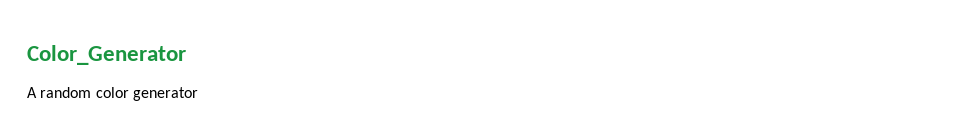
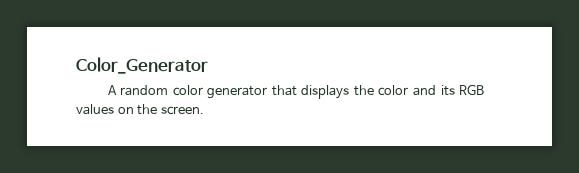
- A random color generator
+ A random color generator that displays the color and its RGB values on the screen.

